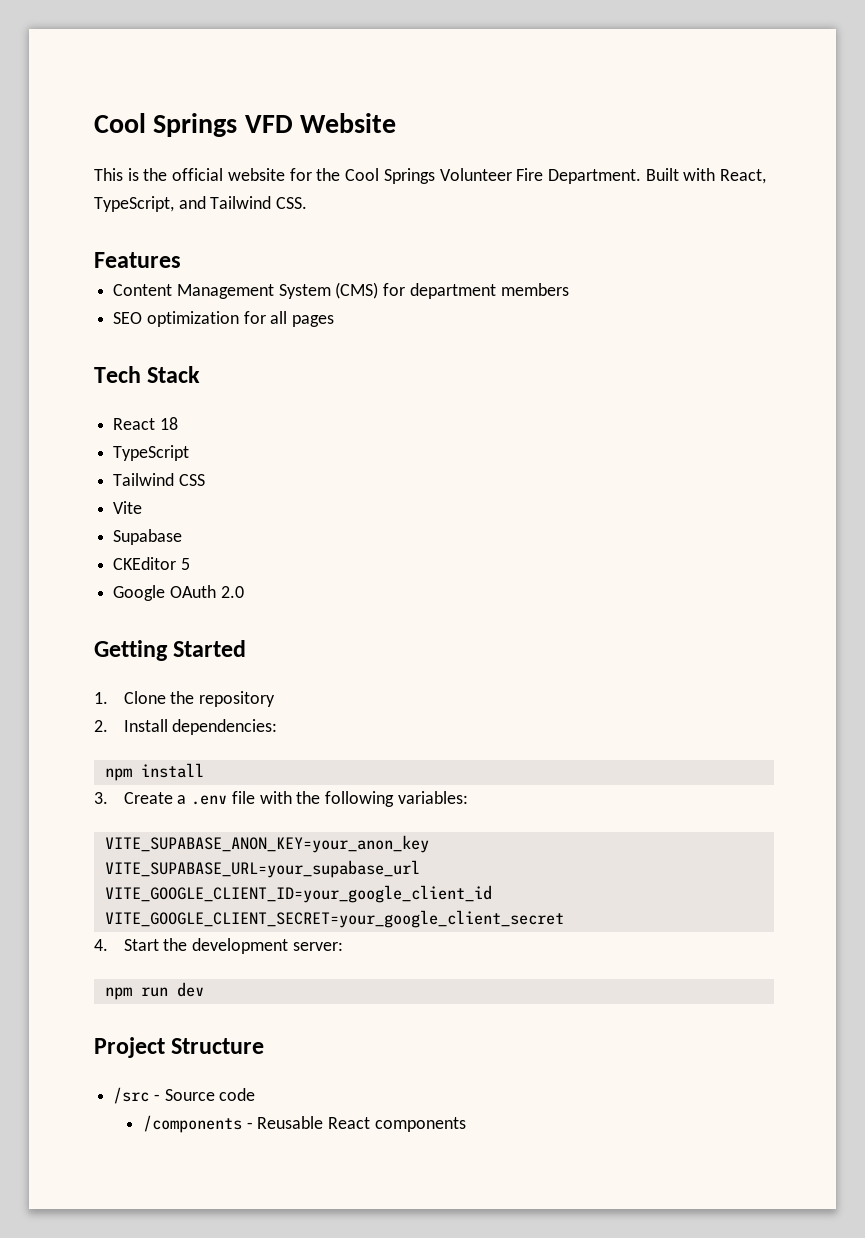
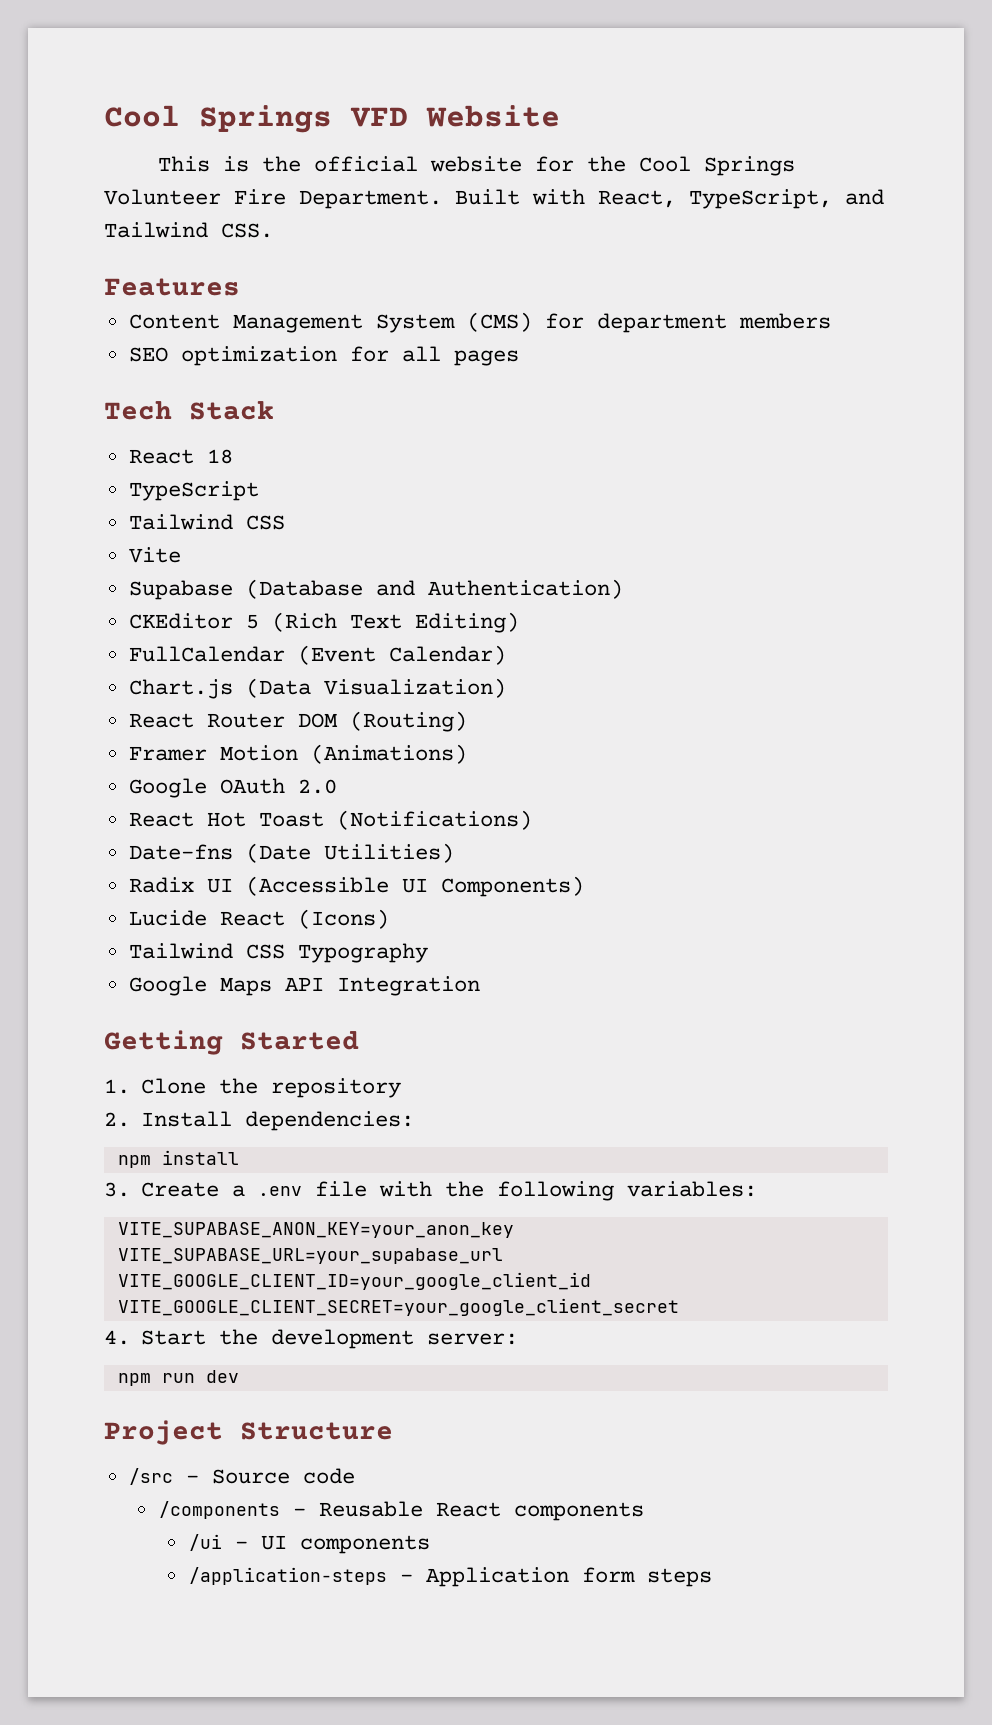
- Supabase
+ Supabase (Database and Authentication)
- CKEditor 5
+ CKEditor 5 (Rich Text Editing)
+ FullCalendar (Event Calendar)
+ Chart.js (Data Visualization)
+ React Router DOM (Routing)
+ Framer Motion (Animations)
  Google OAuth 2.0
+ React Hot Toast (Notifications)
+ Date-fns (Date Utilities)
+ Radix UI (Accessible UI Components)
+ Lucide React (Icons)
+ Tailwind CSS Typography
+ Google Maps API Integration
+ /ui - UI components
+ /application-steps - Application form steps

